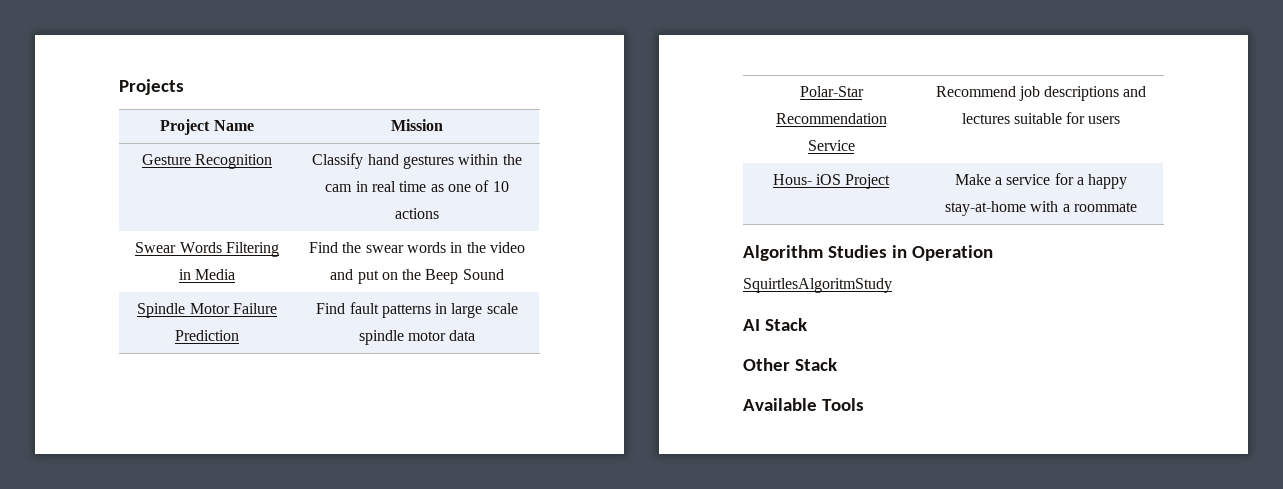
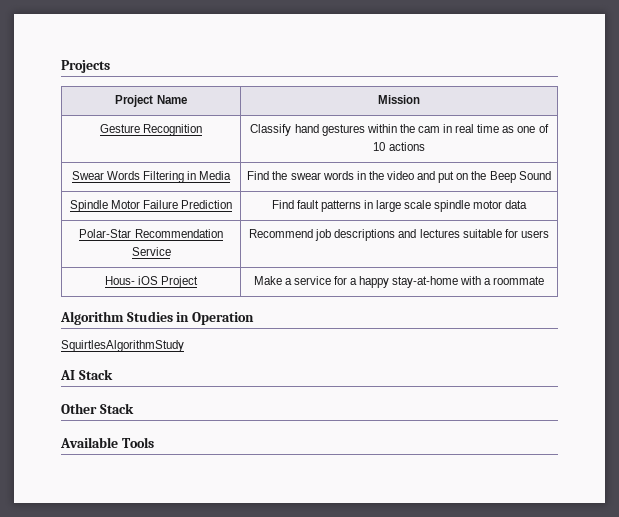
- SquirtlesAlgoritmStudy
+ SquirtlesAlgorithmStudy

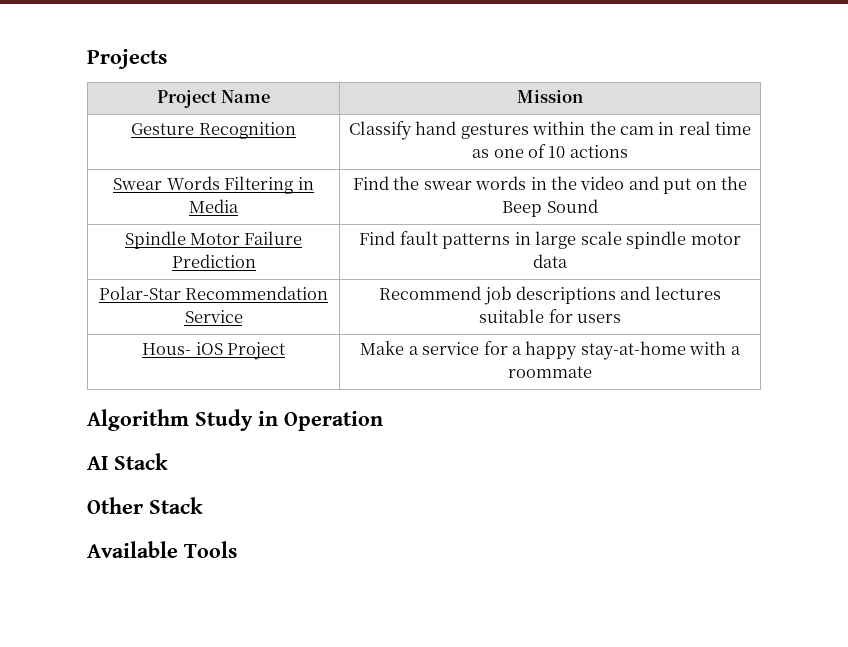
- Algorithm Studies in Operation
+ Algorithm Study in Operation
- SquirtlesAlgorithmStudy

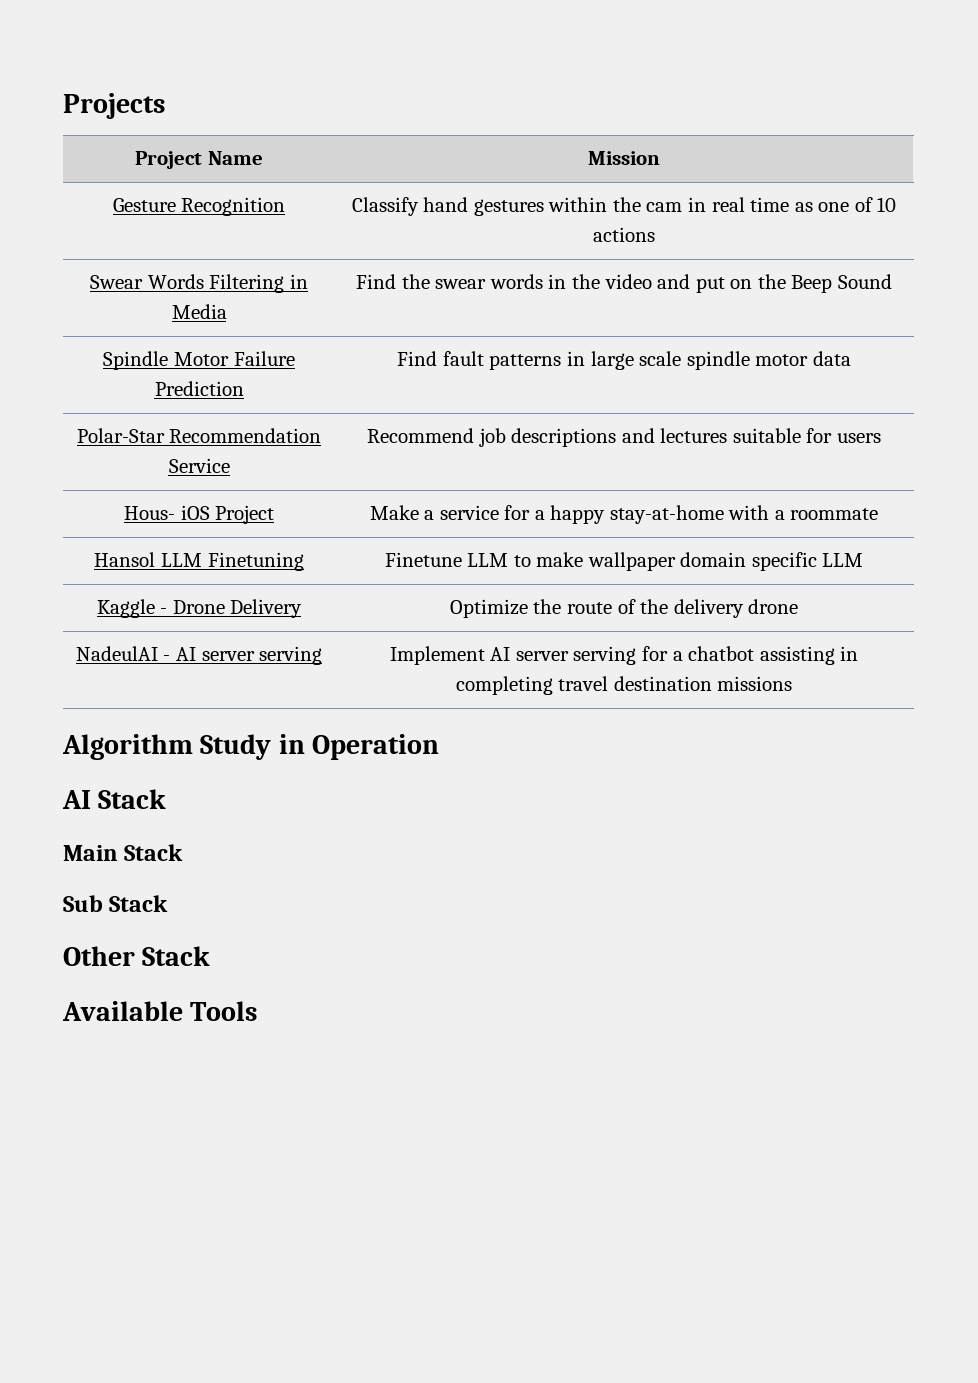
+ Hansol LLM Finetuning | Finetune LLM to make wallpaper domain specific LLM
+ Kaggle - Drone Delivery | Optimize the route of the delivery drone
+ NadeulAI - AI server serving | Implement AI server serving for a chatbot assisting in completing travel destination missions
+ Main Stack
+ Sub Stack

